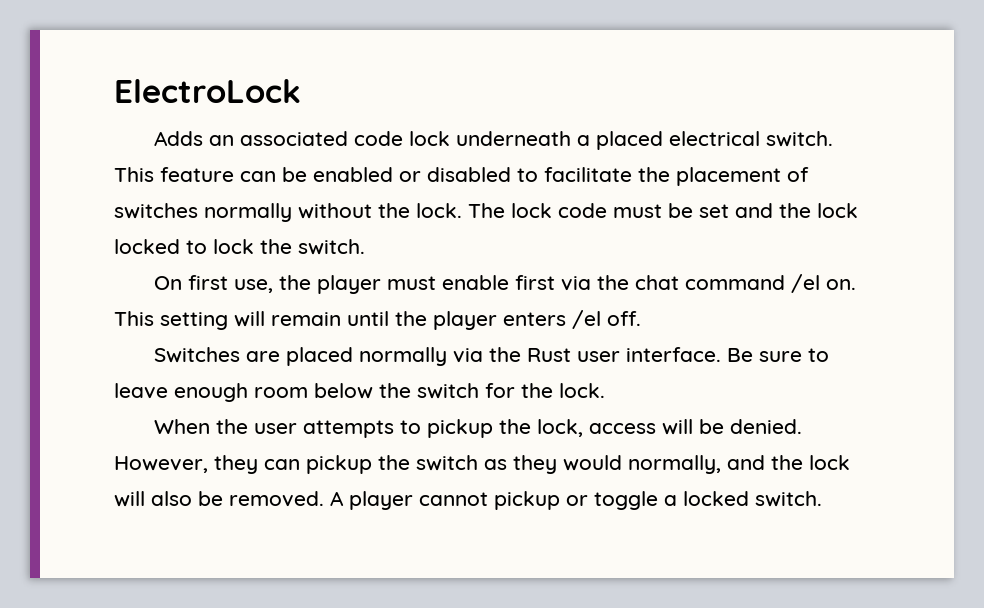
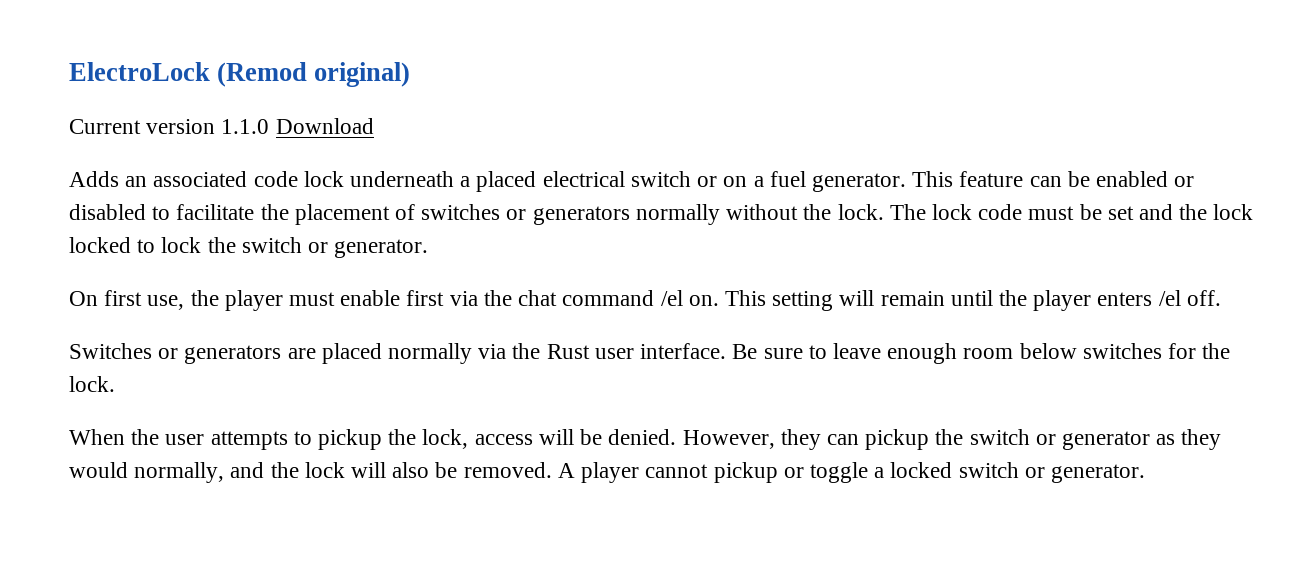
- ElectroLock
+ ElectroLock (Remod original)
+ Current version 1.1.0 Download
- Adds an associated code lock underneath a placed electrical switch.
+ Adds an associated code lock underneath a placed electrical switch or on a fuel generator.
- This feature can be enabled or disabled to facilitate the placement of switches normally without the lock.
+ This feature can be enabled or disabled to facilitate the placement of switches or generators normally without the lock.
- The lock code must be set and the lock locked to lock the switch.
+ The lock code must be set and the lock locked to lock the switch or generator.
- Switches are placed normally via the Rust user interface.
+ Switches or generators are placed normally via the Rust user interface.
- Be sure to leave enough room below the switch for the lock.
+ Be sure to leave enough room below switches for the lock.
- However, they can pickup the switch as they would normally, and the lock will also be removed.
+ However, they can pickup the switch or generator as they would normally, and the lock will also be removed.
- A player cannot pickup or toggle a locked switch.
+ A player cannot pickup or toggle a locked switch or generator.

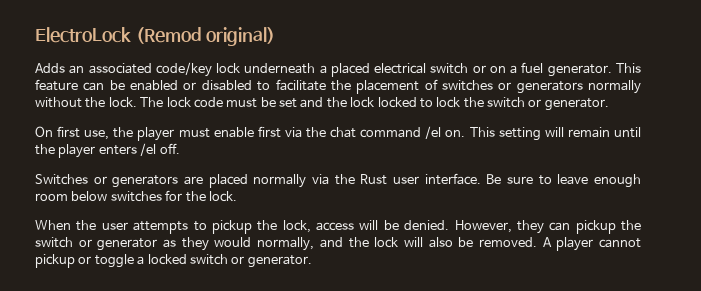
- Current version 1.1.0 Download
- Adds an associated code lock underneath a placed electrical switch or on a fuel generator.
+ Adds an associated code/key lock underneath a placed electrical switch or on a fuel generator.

